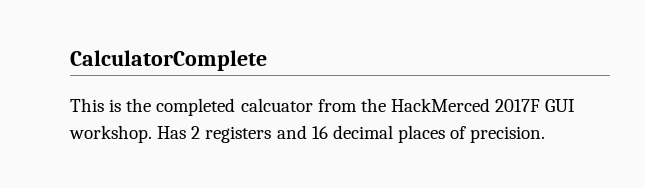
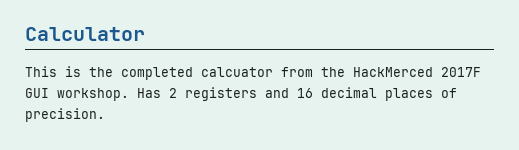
- CalculatorComplete
+ Calculator

